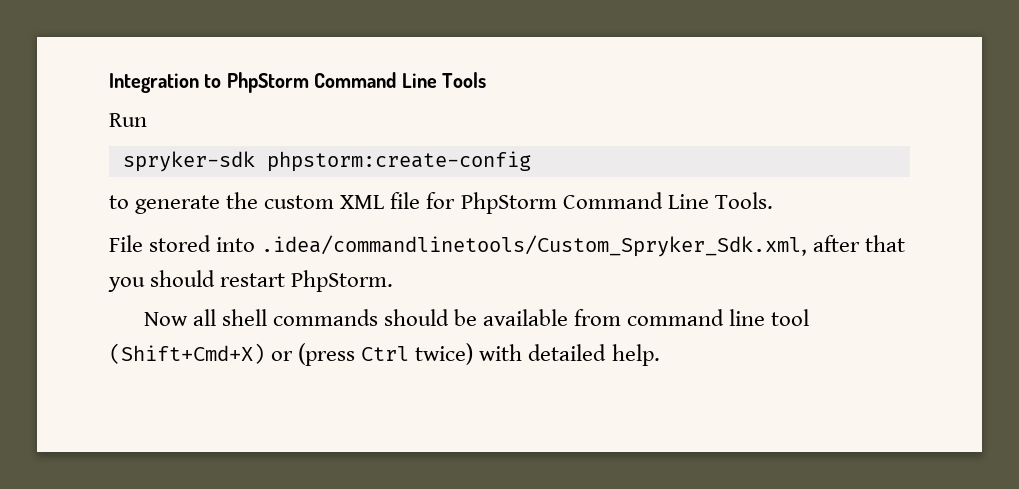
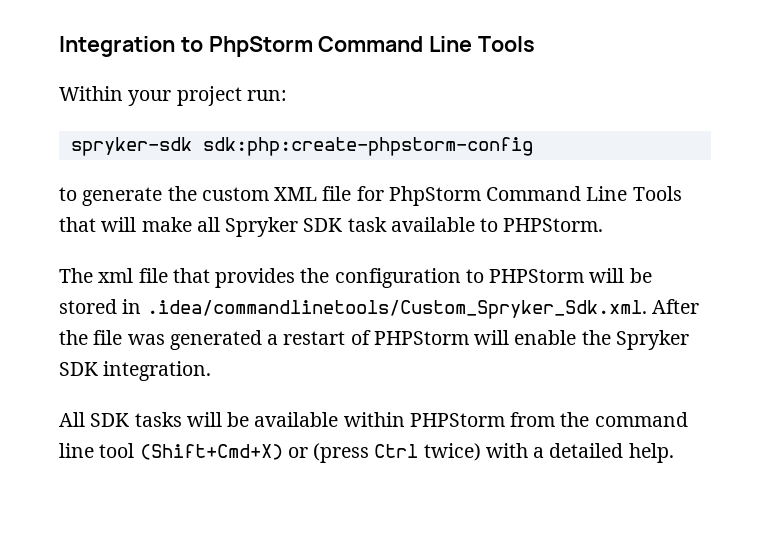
- Run
+ Within your project run:
- spryker-sdk phpstorm:create-config
+ spryker-sdk sdk:php:create-phpstorm-config
- to generate the custom XML file for PhpStorm Command Line Tools.
- File stored into .idea/commandlinetools/Custom_Spryker_Sdk.xml, after that you should restart PhpStorm.
- Now all shell commands should be available from command line tool (Shift+Cmd+X) or (press Ctrl twice) with detailed help.
+ to generate the custom XML file for PhpStorm Command Line Tools that will make all Spryker SDK task available to PHPStorm.
+ The xml file that provides the configuration to PHPStorm will be stored in .idea/commandlinetools/Custom_Spryker_Sdk.xml. After the file was generated a restart of PHPStorm will enable the Spryker SDK integration.
+ All SDK tasks will be available within PHPStorm from the command line tool (Shift+Cmd+X) or (press Ctrl twice) with a detailed help.

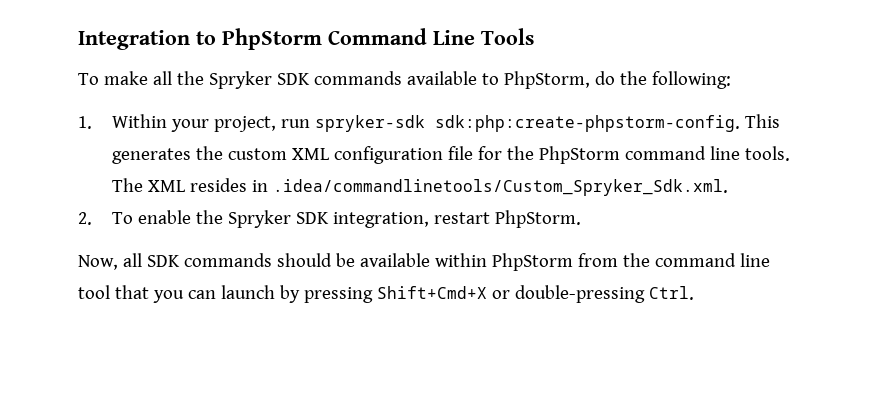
- Within your project run:
- spryker-sdk sdk:php:create-phpstorm-config
- to generate the custom XML file for PhpStorm Command Line Tools that will make all Spryker SDK task available to PHPStorm.
- The xml file that provides the configuration to PHPStorm will be stored in .idea/commandlinetools/Custom_Spryker_Sdk.xml. After the file was generated a restart of PHPStorm will enable the Spryker SDK integration.
- All SDK tasks will be available within PHPStorm from the command line tool (Shift+Cmd+X) or (press Ctrl twice) with a detailed help.
+ To make all the Spryker SDK commands available to PhpStorm, do the following:
+ 1. Within your project, run spryker-sdk sdk:php:create-phpstorm-config. This generates the custom XML configuration file for the PhpStorm command line tools. The XML resides in .idea/commandlinetools/Custom_Spryker_Sdk.xml.
+ 2. To enable the Spryker SDK integration, restart PhpStorm.
+ Now, all SDK commands should be available within PhpStorm from the command line tool that you can launch by pressing Shift+Cmd+X or double-pressing Ctrl.

